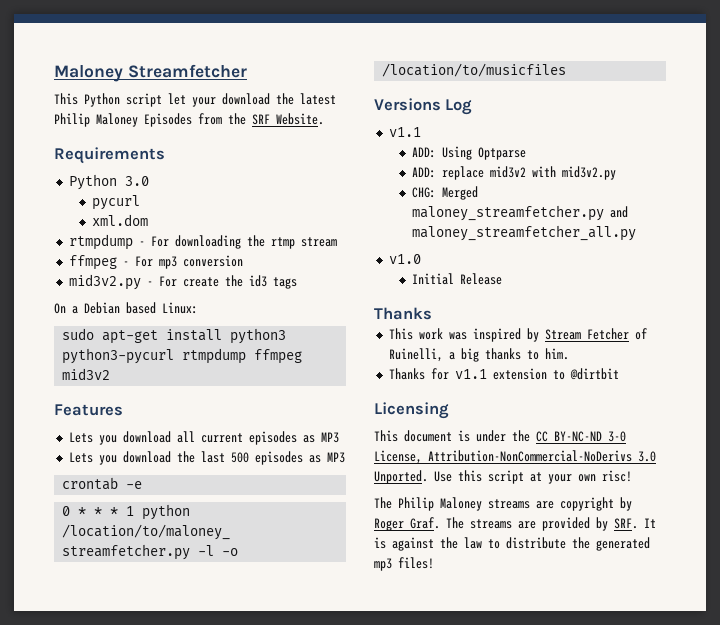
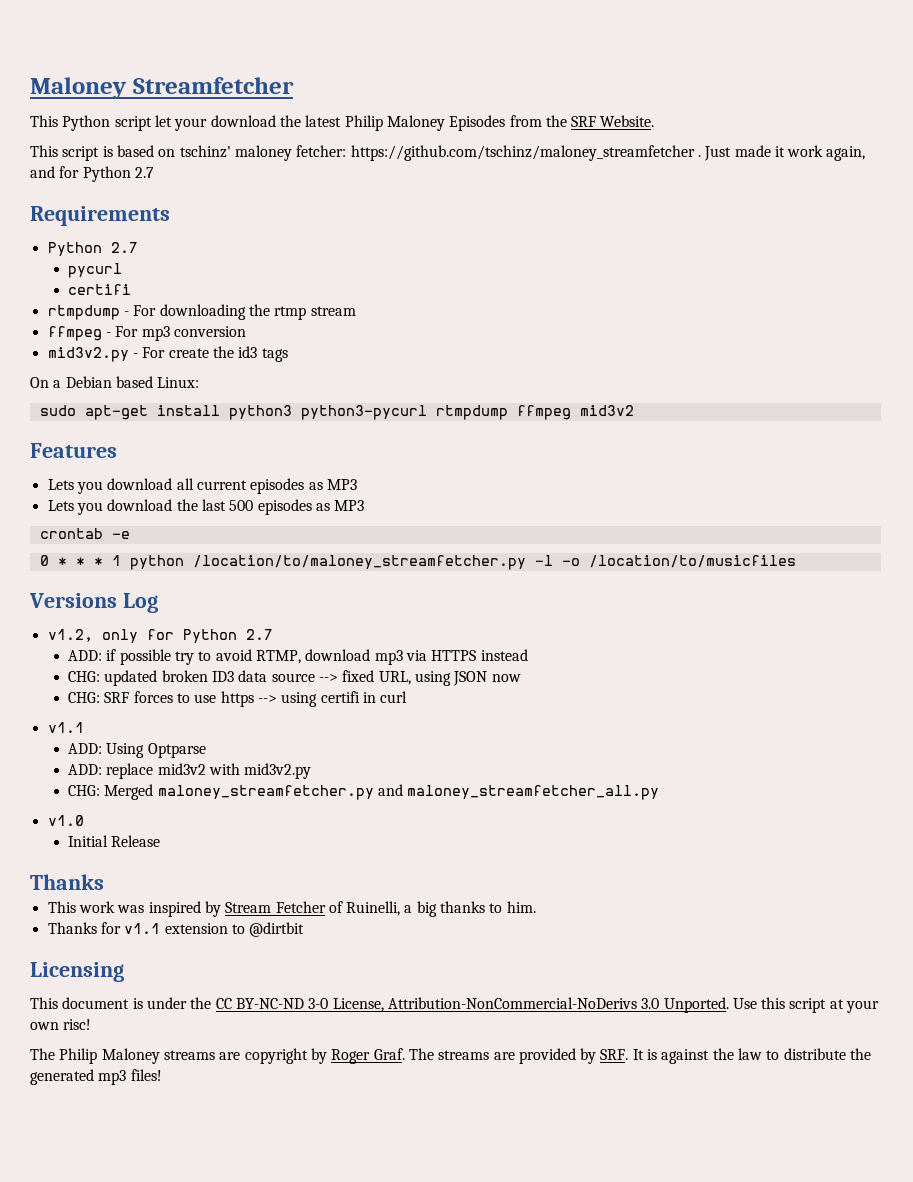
+ This script is based on tschinz' maloney fetcher: https://github.com/tschinz/maloney_streamfetcher . Just made it work again, and for Python 2.7
  Requirements
- Python 3.0
+ Python 2.7
  pycurl
- xml.dom
+ certifi
+ v1.2, only for Python 2.7
+ ADD: if possible try to avoid RTMP, download mp3 via HTTPS instead
+ CHG: updated broken ID3 data source --> fixed URL, using JSON now
+ CHG: SRF forces to use https --> using certifi in curl

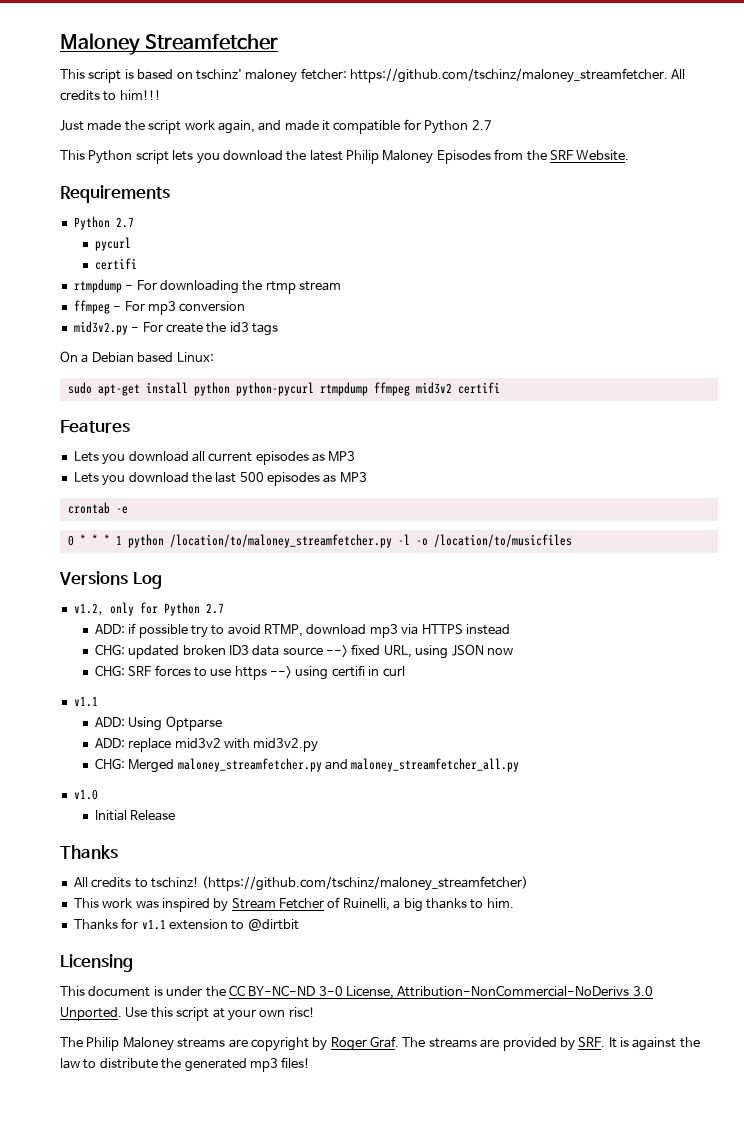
+ This script is based on tschinz' maloney fetcher: https://github.com/tschinz/maloney_streamfetcher. All credits to him!!!
+ Just made the script work again, and made it compatible for Python 2.7
- This Python script let your download the latest Philip Maloney Episodes from the SRF Website.
+ This Python script lets you download the latest Philip Maloney Episodes from the SRF Website.
- This script is based on tschinz' maloney fetcher: https://github.com/tschinz/maloney_streamfetcher . Just made it work again, and for Python 2.7
- sudo apt-get install python3 python3-pycurl rtmpdump ffmpeg mid3v2
+ sudo apt-get install python python-pycurl rtmpdump ffmpeg mid3v2 certifi
+ All credits to tschinz! (https://github.com/tschinz/maloney_streamfetcher)

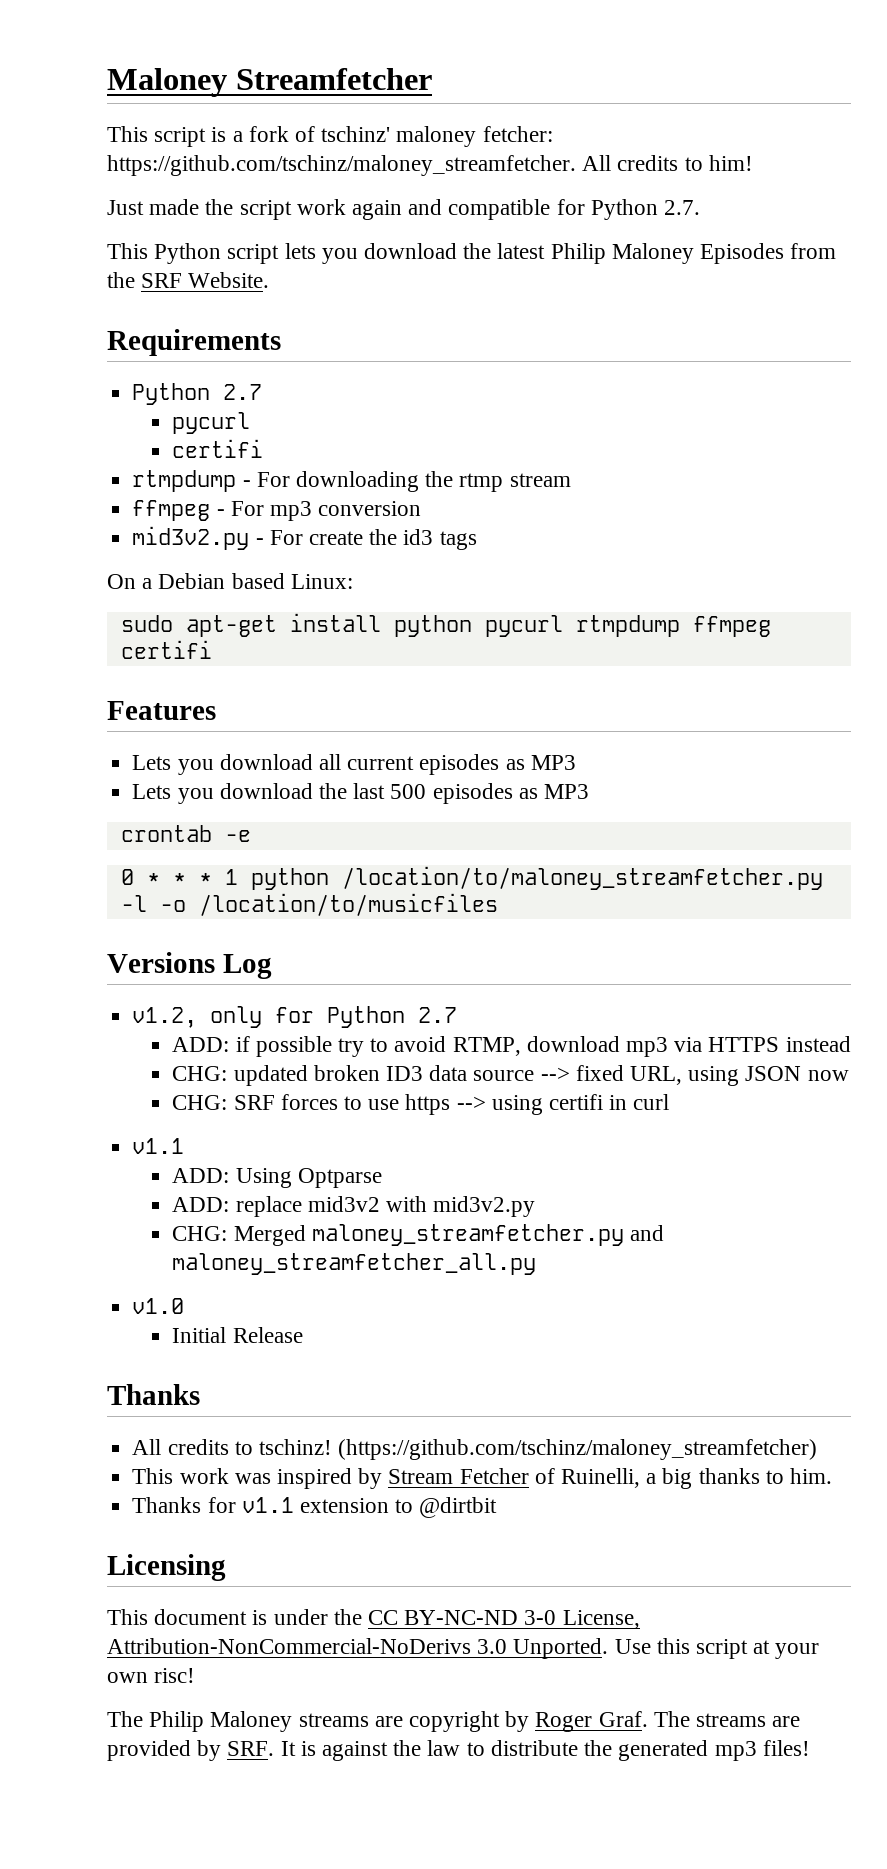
- This script is based on tschinz' maloney fetcher: https://github.com/tschinz/maloney_streamfetcher. All credits to him!!!
+ This script is a fork of tschinz' maloney fetcher: https://github.com/tschinz/maloney_streamfetcher. All credits to him!
- Just made the script work again, and made it compatible for Python 2.7
+ Just made the script work again and compatible for Python 2.7.
- sudo apt-get install python python-pycurl rtmpdump ffmpeg mid3v2 certifi
+ sudo apt-get install python pycurl rtmpdump ffmpeg certifi

